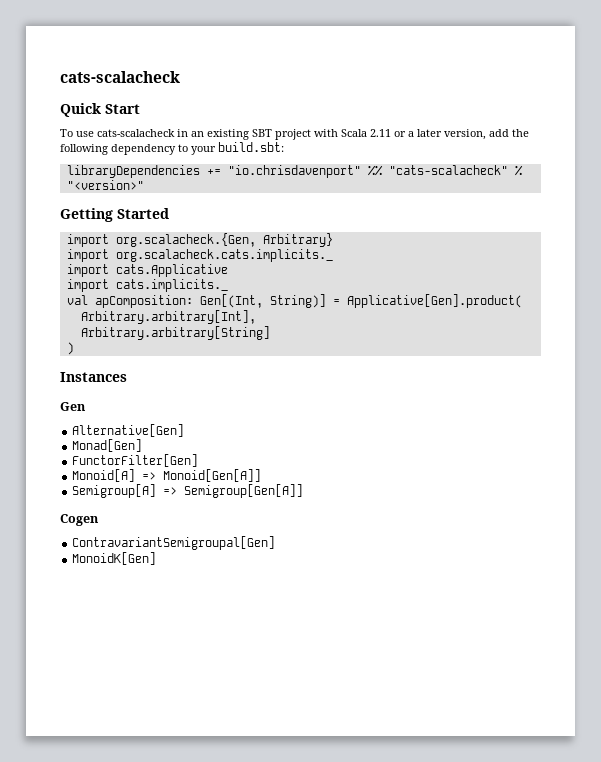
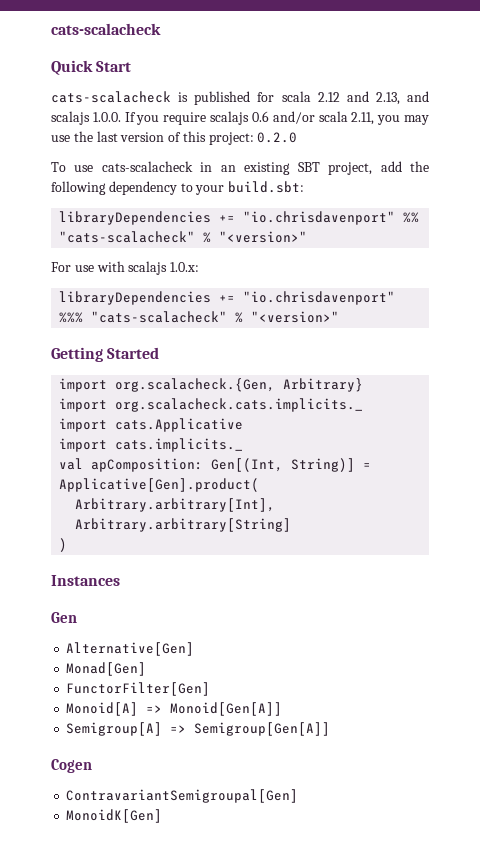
+ cats-scalacheck is published for scala 2.12 and 2.13, and scalajs 1.0.0. If you require scalajs 0.6 and/or scala 2.11, you may use the last version of this project: 0.2.0
- To use cats-scalacheck in an existing SBT project with Scala 2.11 or a later version, add the following dependency to your build.sbt:
+ To use cats-scalacheck in an existing SBT project, add the following dependency to your build.sbt:
+ For use with scalajs 1.0.x:
+ libraryDependencies += "io.chrisdavenport" %%% "cats-scalacheck" % "<version>"

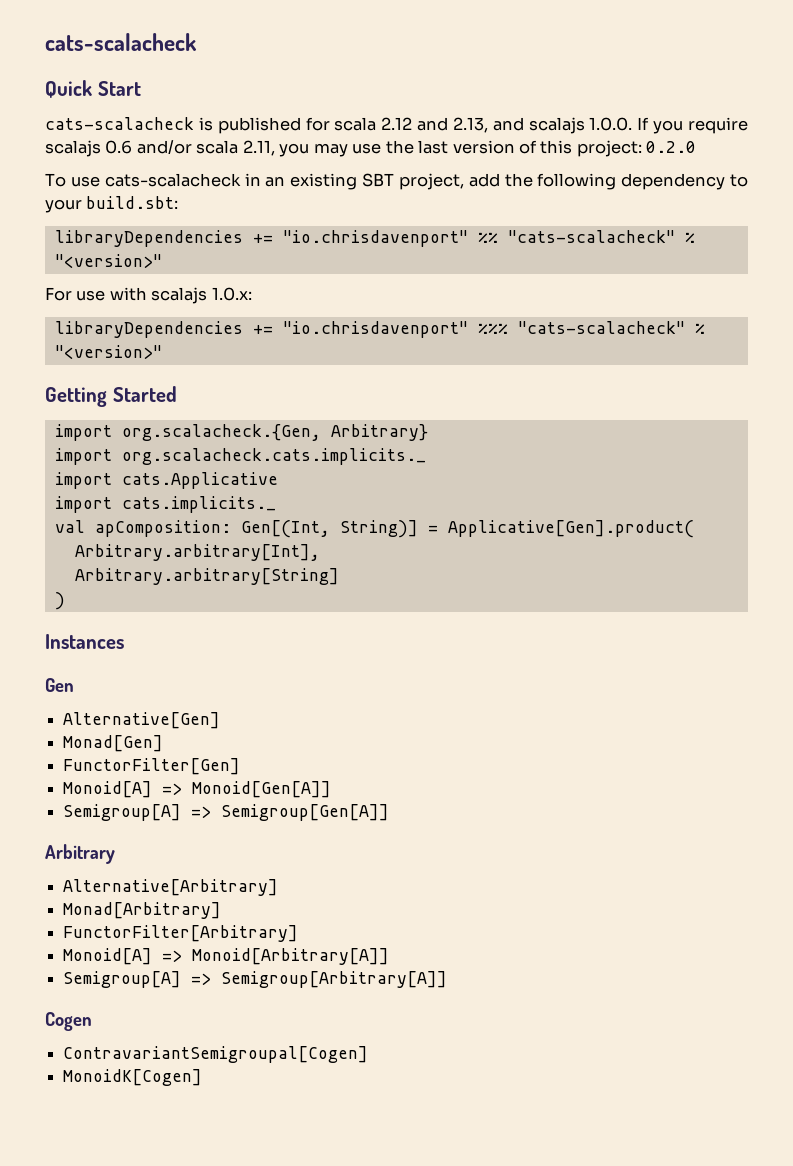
+ Arbitrary
+ Alternative[Arbitrary]
+ Monad[Arbitrary]
+ FunctorFilter[Arbitrary]
+ Monoid[A] => Monoid[Arbitrary[A]]
+ Semigroup[A] => Semigroup[Arbitrary[A]]
- ContravariantSemigroupal[Gen]
- MonoidK[Gen]
+ ContravariantSemigroupal[Cogen]
+ MonoidK[Cogen]

